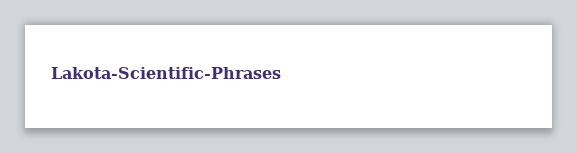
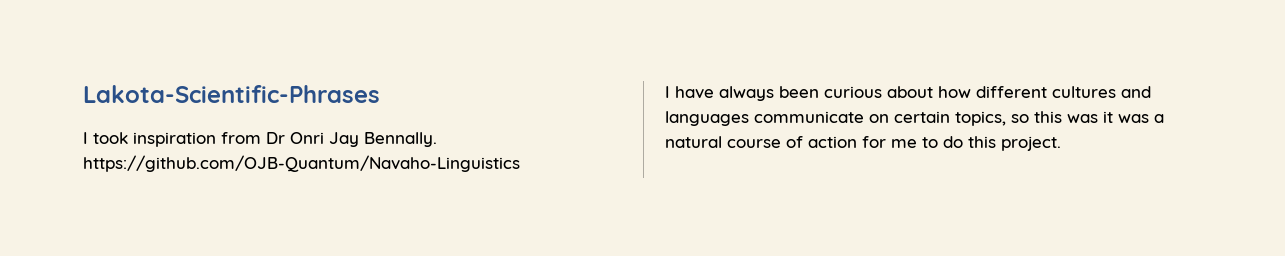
+ I took inspiration from Dr Onri Jay Bennally. https://github.com/OJB-Quantum/Navaho-Linguistics
+ I have always been curious about how different cultures and languages communicate on certain topics, so this was it was a natural course of action for me to do this project.

